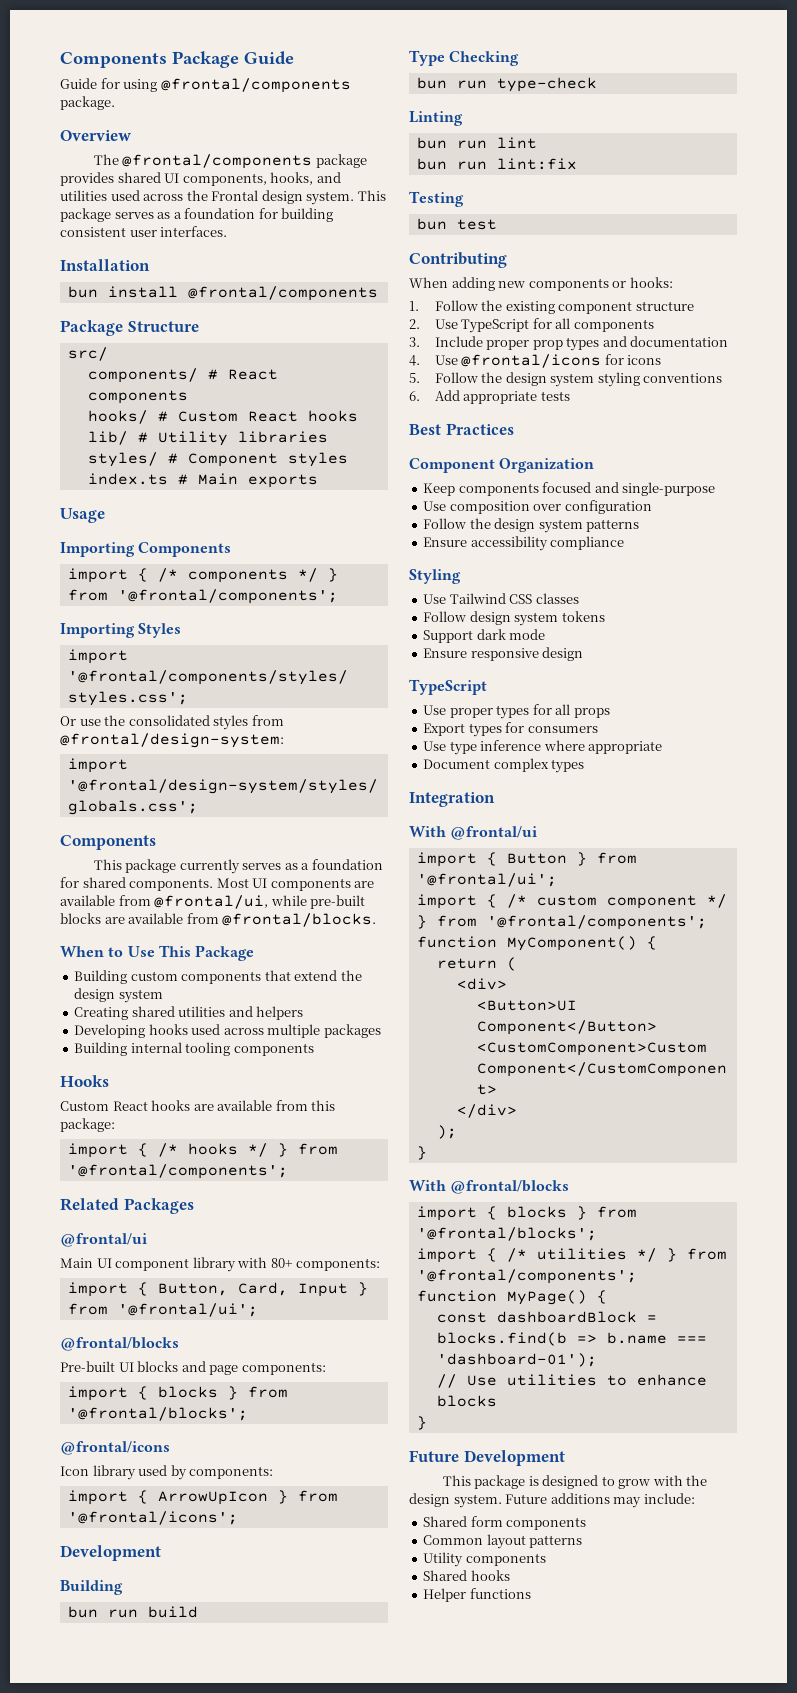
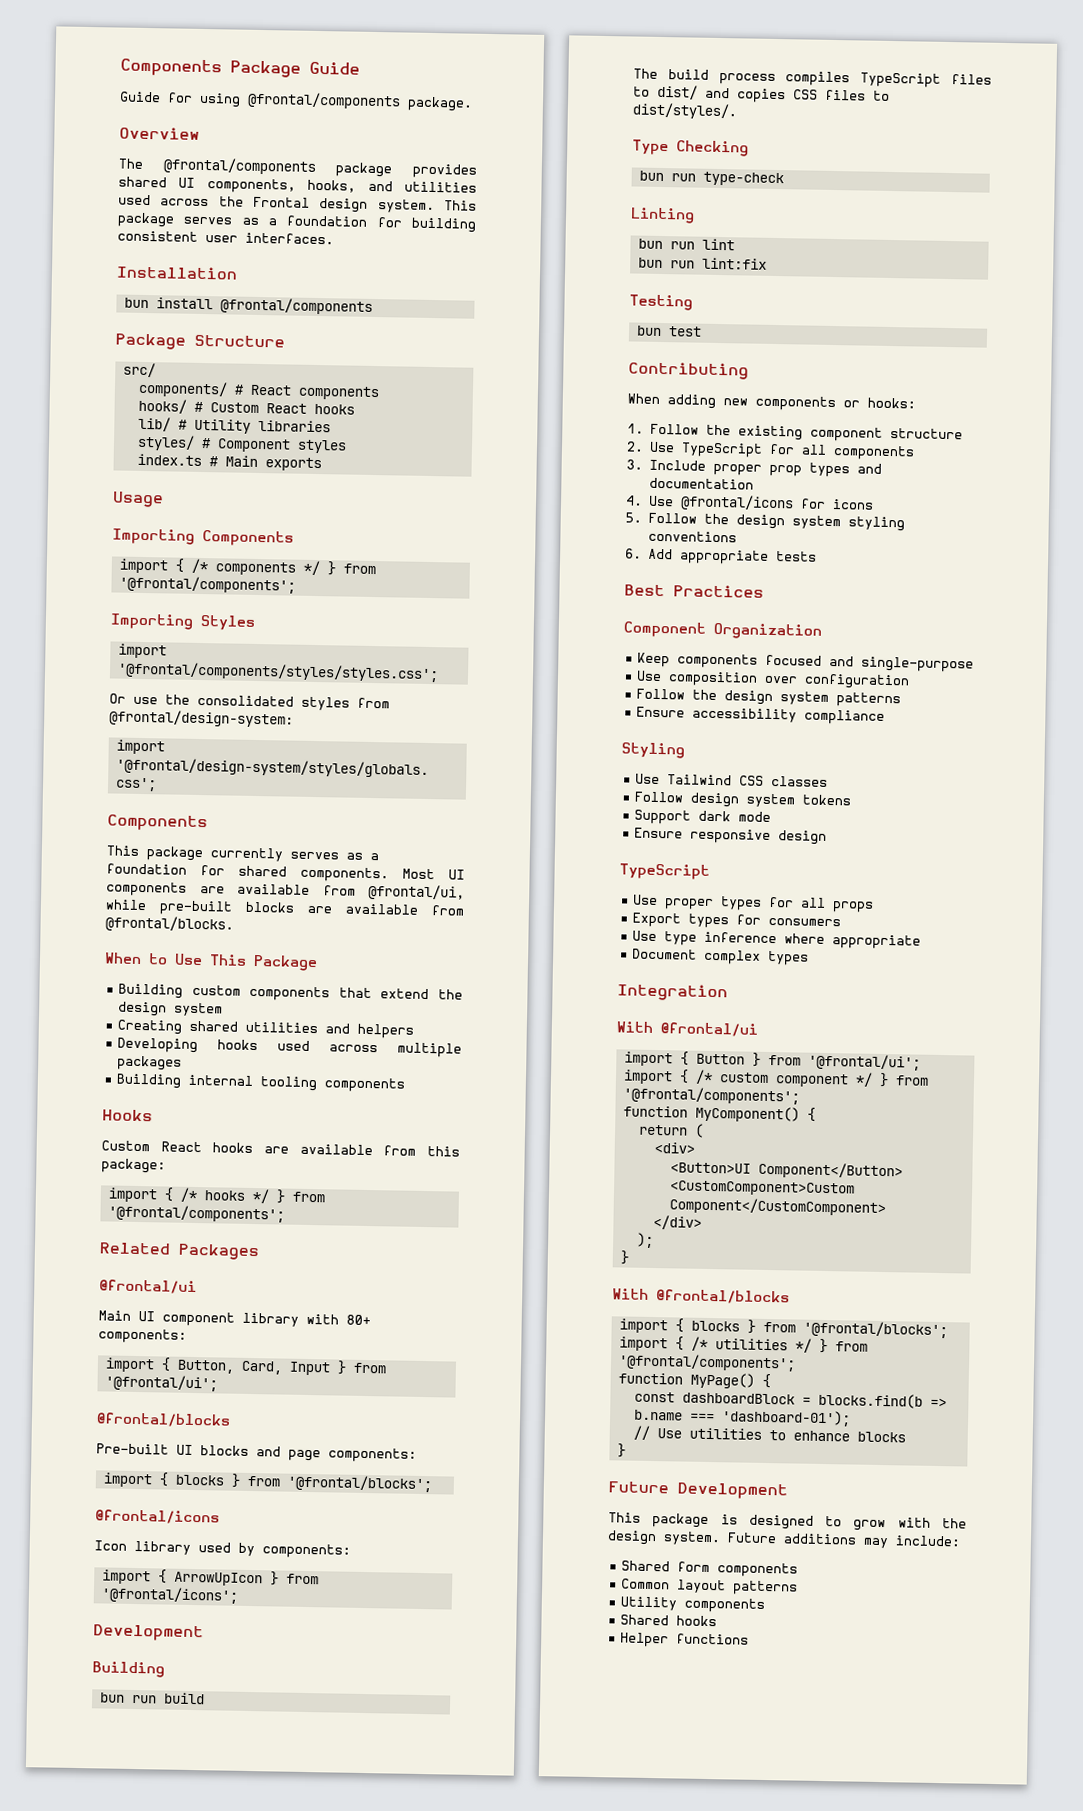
+ The build process compiles TypeScript files to dist/ and copies CSS files to dist/styles/.

